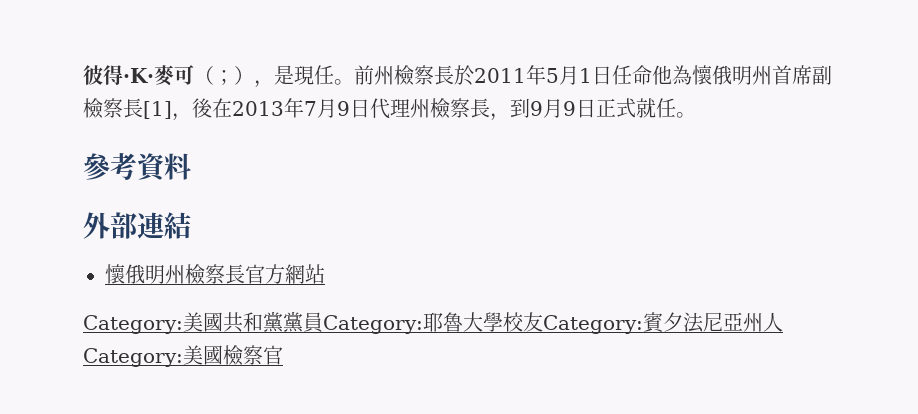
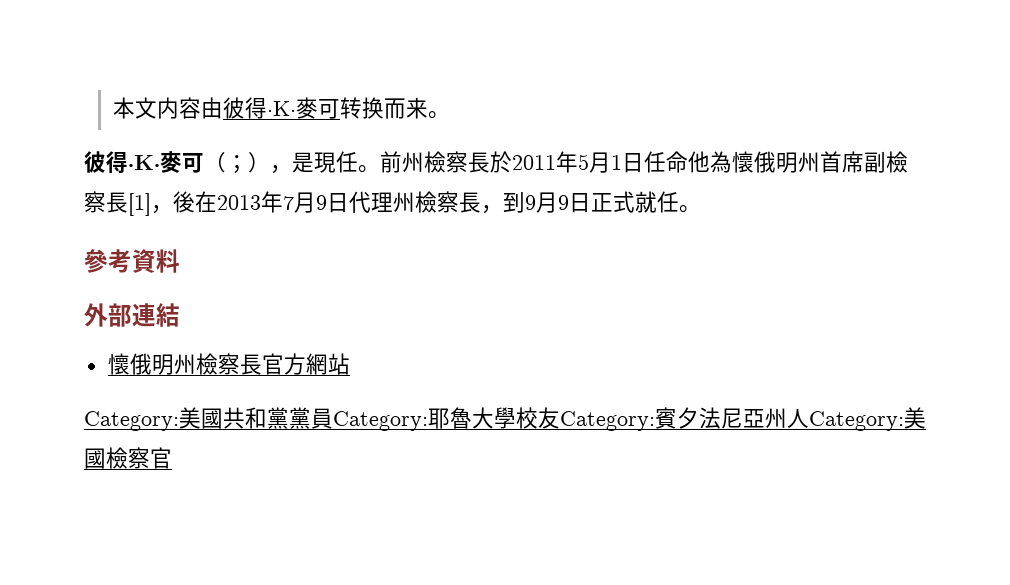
+ 本文内容由彼得·K·麥可转换而来。

